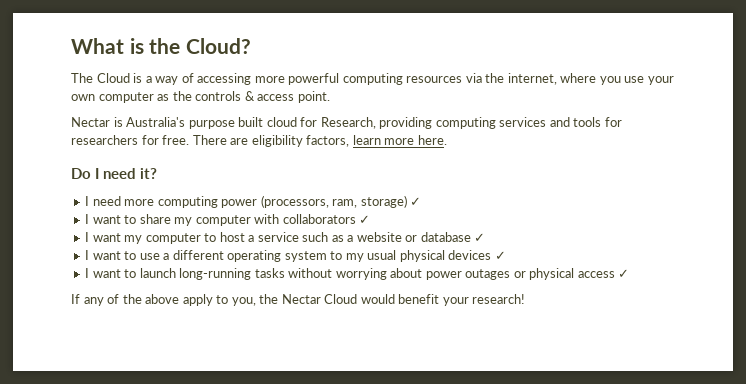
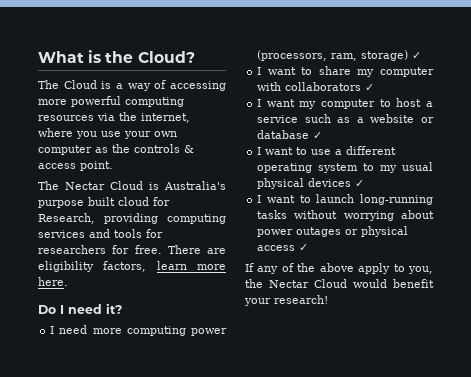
- Nectar is Australia's purpose built cloud for Research, providing computing services and tools for researchers for free.
+ The Nectar Cloud is Australia's purpose built cloud for Research, providing computing services and tools for researchers for free.

